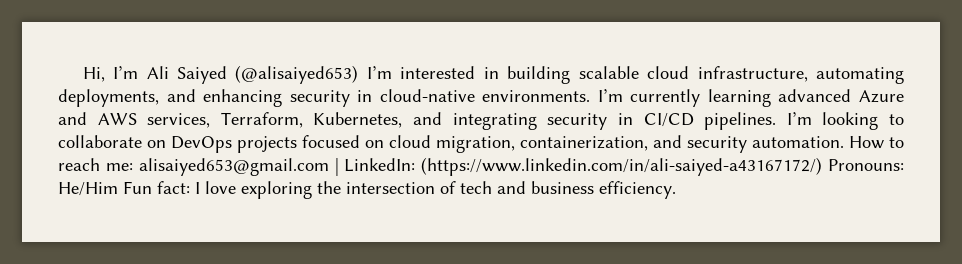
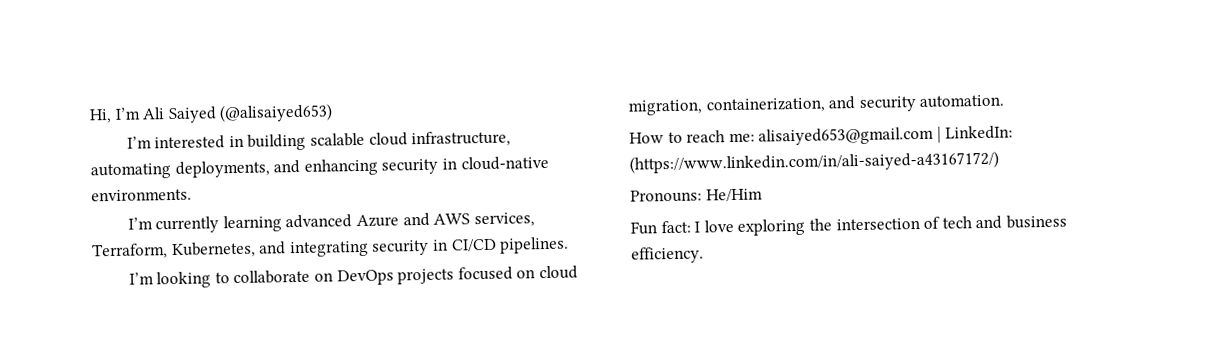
- Hi, I’m Ali Saiyed (@alisaiyed653) I’m interested in building scalable cloud infrastructure, automating deployments, and enhancing security in cloud-native environments. I’m currently learning advanced Azure and AWS services, Terraform, Kubernetes, and integrating security in CI/CD pipelines. I’m looking to collaborate on DevOps projects focused on cloud migration, containerization, and security automation. How to reach me:
+ Hi, I’m Ali Saiyed (@alisaiyed653)
+ I’m interested in building scalable cloud infrastructure, automating deployments, and enhancing security in cloud-native environments.
+ I’m currently learning advanced Azure and AWS services, Terraform, Kubernetes, and integrating security in CI/CD pipelines.
+ I’m looking to collaborate on DevOps projects focused on cloud migration, containerization, and security automation.
+ How to reach me:
- (https://www.linkedin.com/in/ali-saiyed-a43167172/) Pronouns:
+ (https://www.linkedin.com/in/ali-saiyed-a43167172/)
+ Pronouns:
- He/Him Fun fact:
+ He/Him
+ Fun fact:

